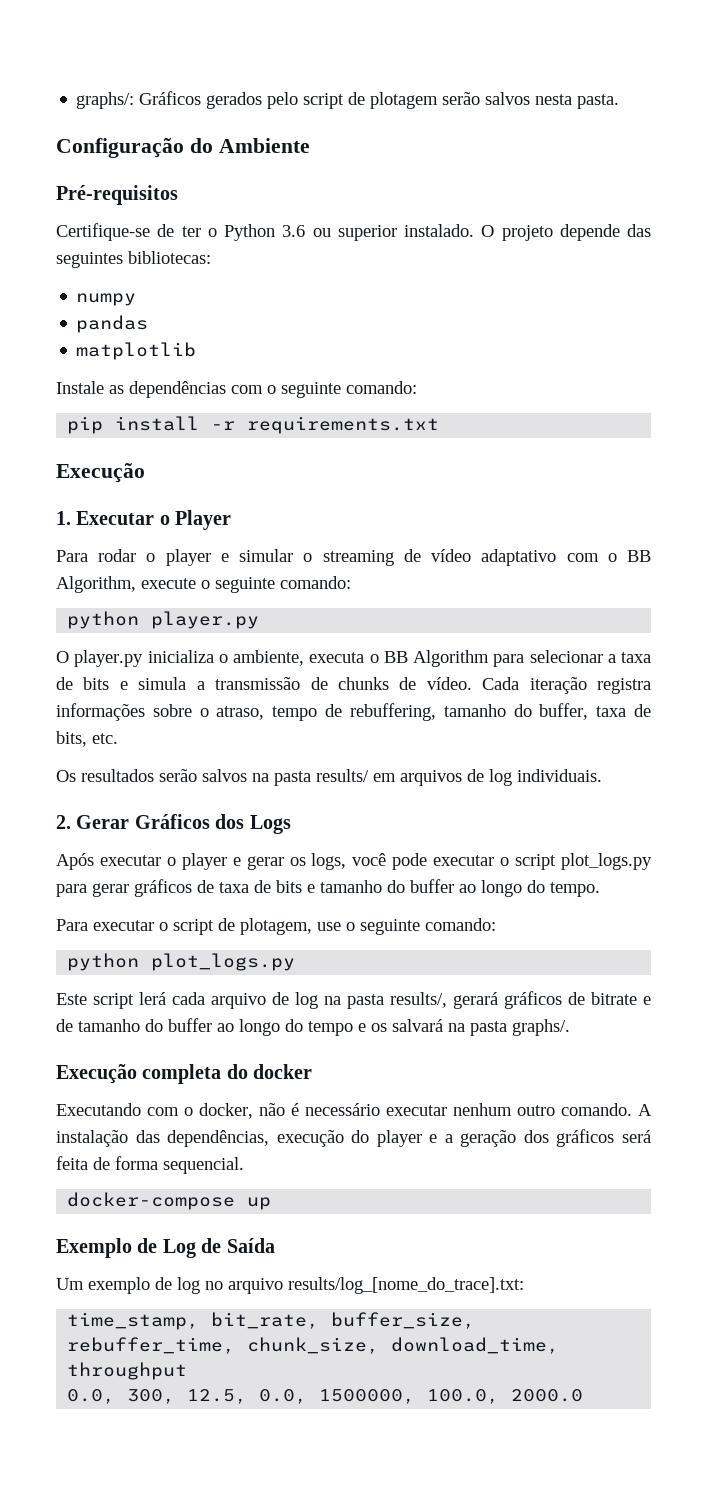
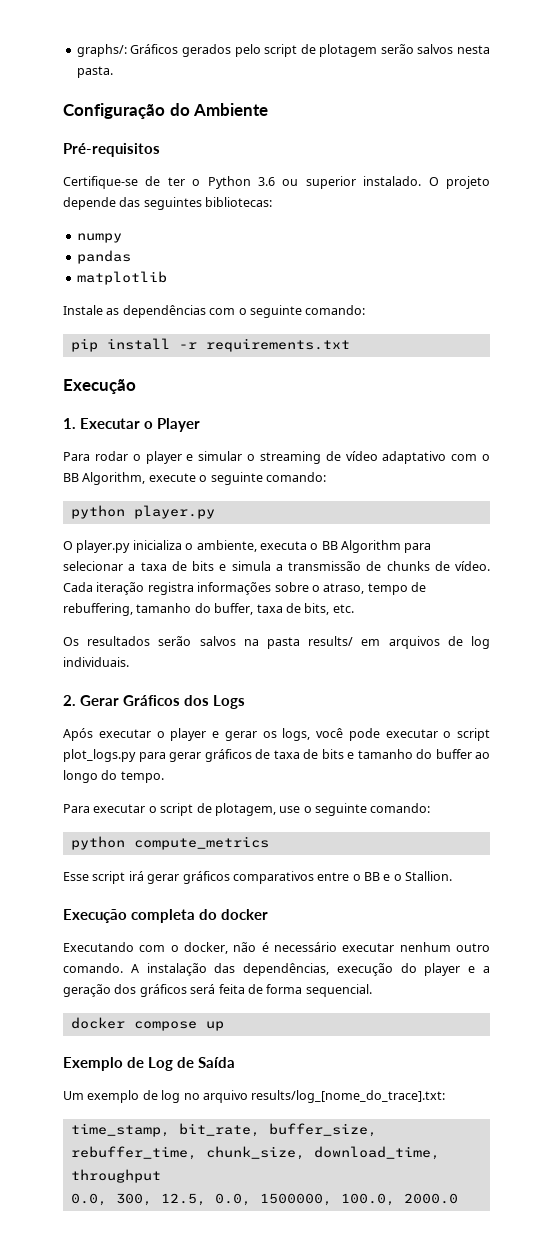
- python plot_logs.py
- Este script lerá cada arquivo de log na pasta results/, gerará gráficos de bitrate e de tamanho do buffer ao longo do tempo e os salvará na pasta graphs/.
+ python compute_metrics
+ Esse script irá gerar gráficos comparativos entre o BB e o Stallion.
- docker-compose up
+ docker compose up

